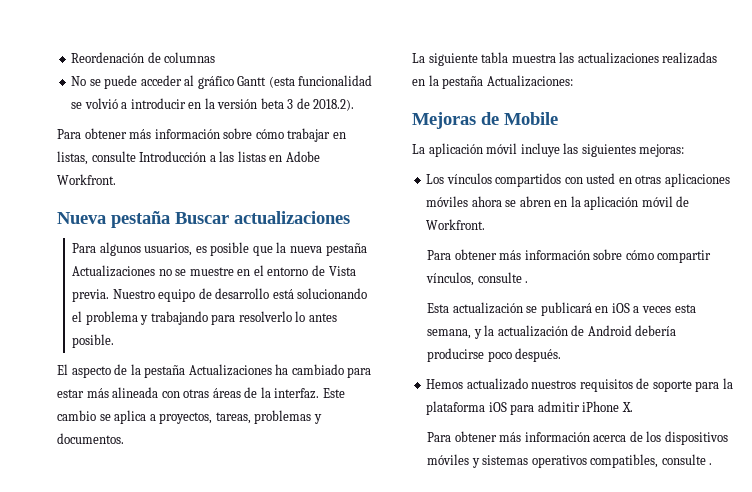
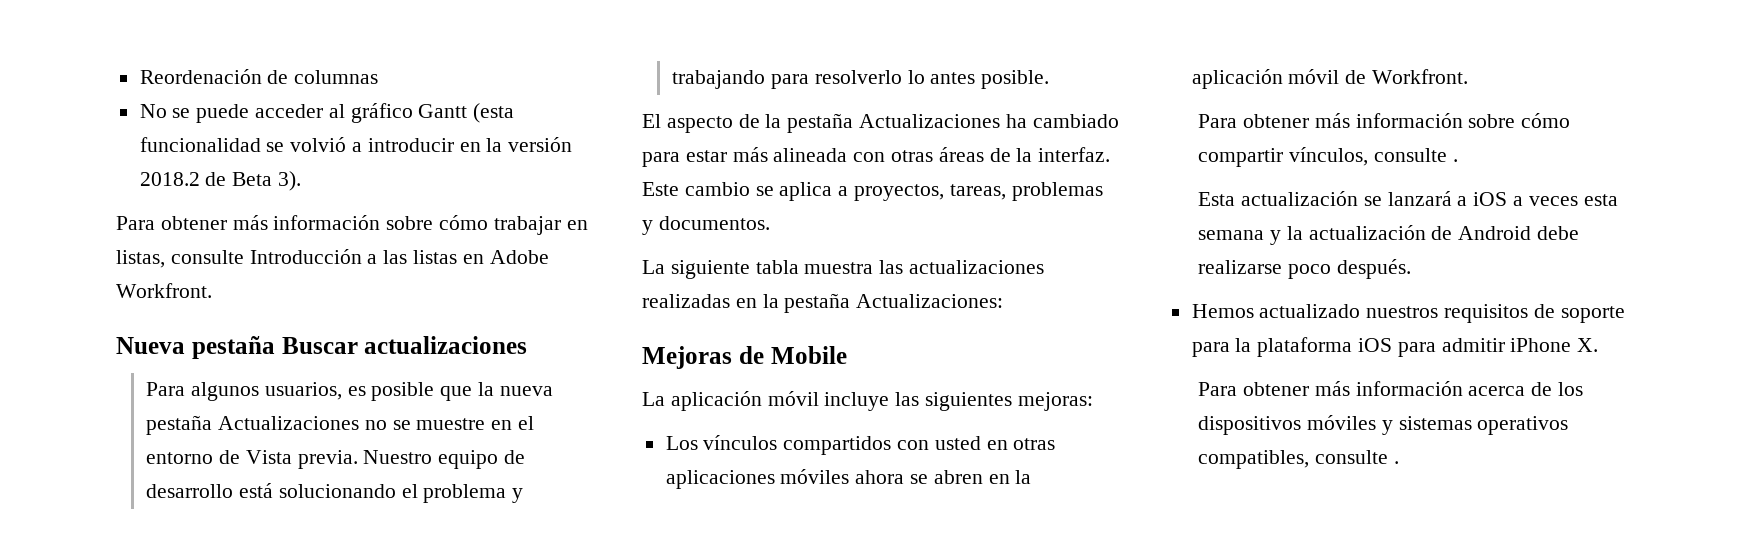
- No se puede acceder al gráfico Gantt (esta funcionalidad se volvió a introducir en la versión beta 3 de 2018.2).
+ No se puede acceder al gráfico Gantt (esta funcionalidad se volvió a introducir en la versión 2018.2 de Beta 3).
- Esta actualización se publicará en iOS a veces esta semana, y la actualización de Android debería producirse poco después.
+ Esta actualización se lanzará a iOS a veces esta semana y la actualización de Android debe realizarse poco después.

